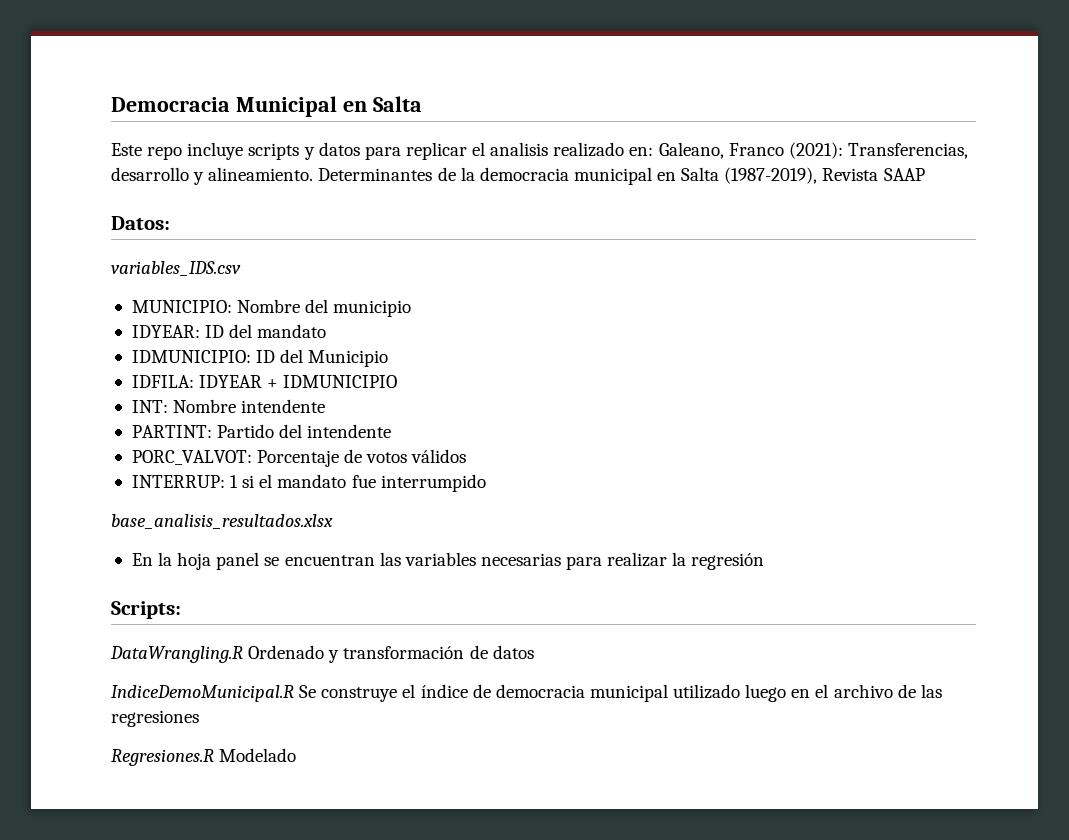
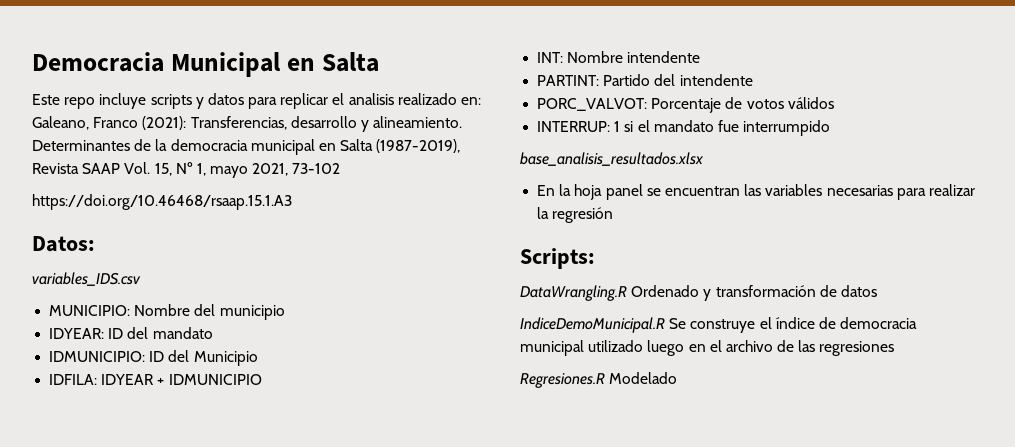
- Determinantes de la democracia municipal en Salta (1987-2019), Revista SAAP
+ Determinantes de la democracia municipal en Salta (1987-2019), Revista SAAP Vol. 15, Nº 1, mayo 2021, 73-102
+ https://doi.org/10.46468/rsaap.15.1.A3

